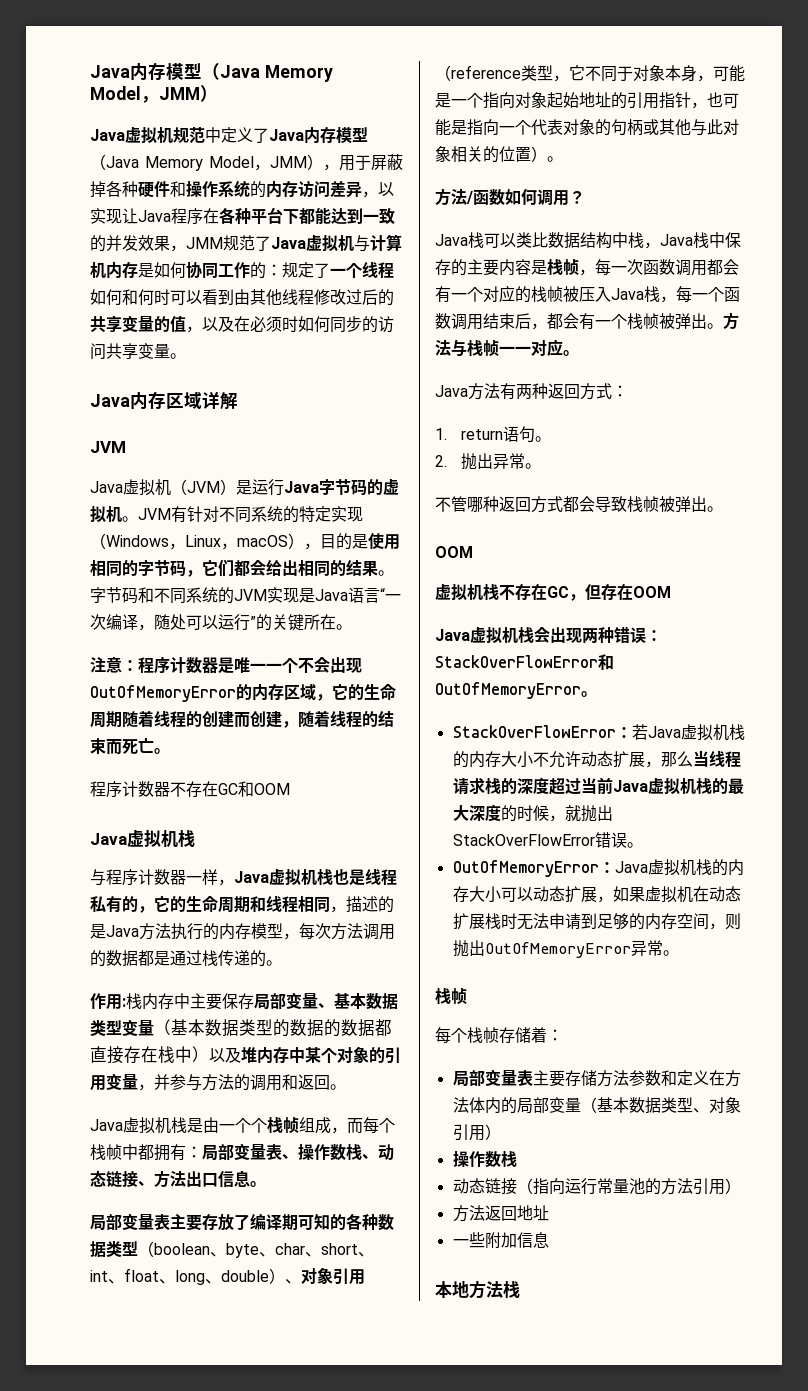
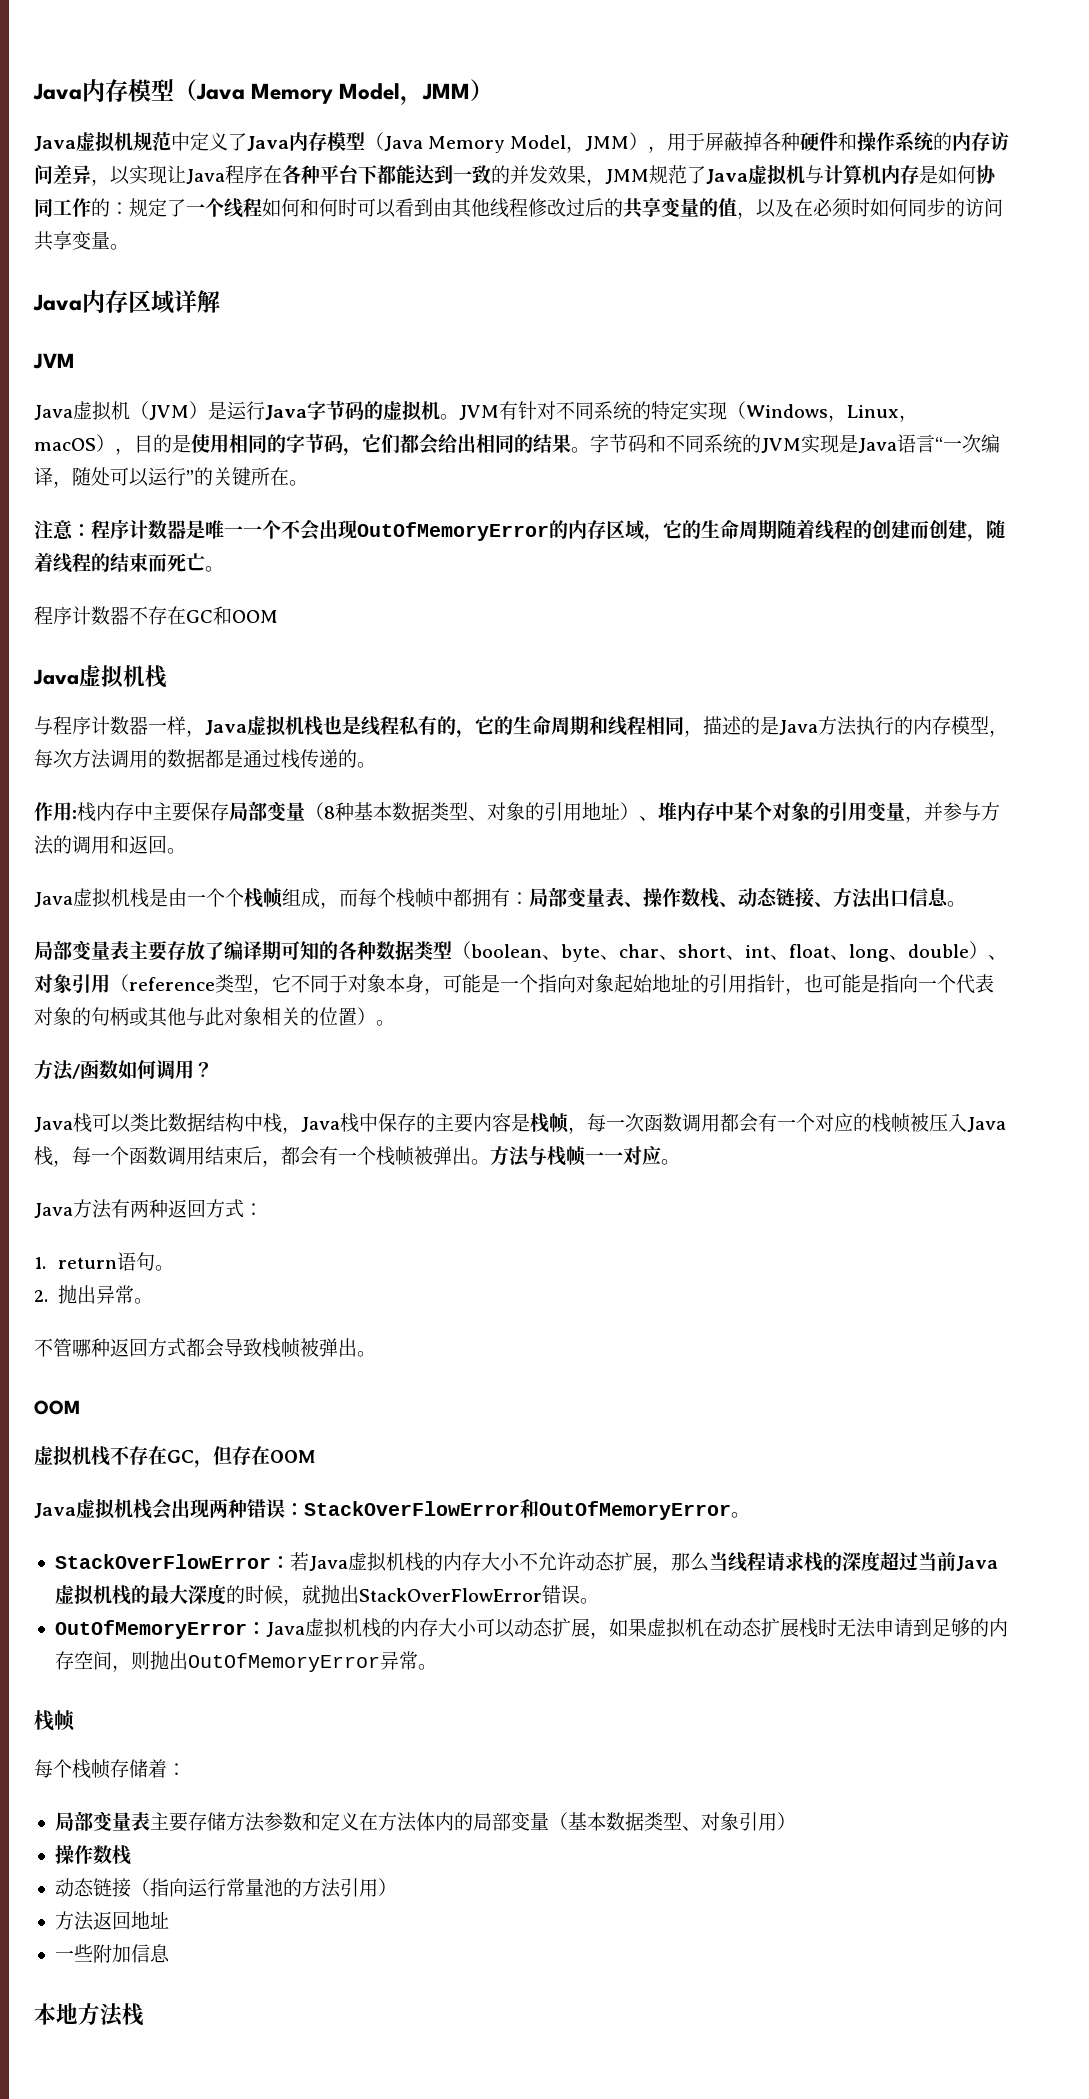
- 作用:栈内存中主要保存局部变量、基本数据类型变量（基本数据类型的数据的数据都直接存在栈中）以及堆内存中某个对象的引用变量，并参与方法的调用和返回。
+ 作用:栈内存中主要保存局部变量（8种基本数据类型、对象的引用地址）、堆内存中某个对象的引用变量，并参与方法的调用和返回。

